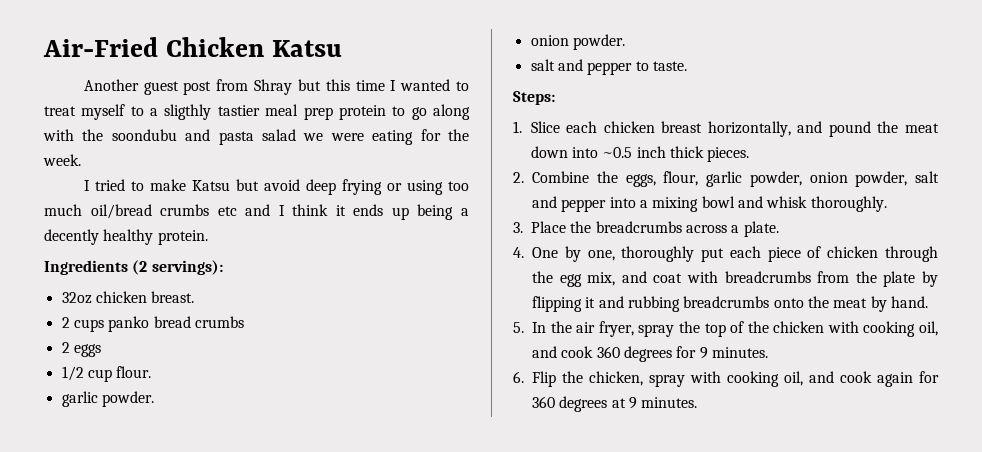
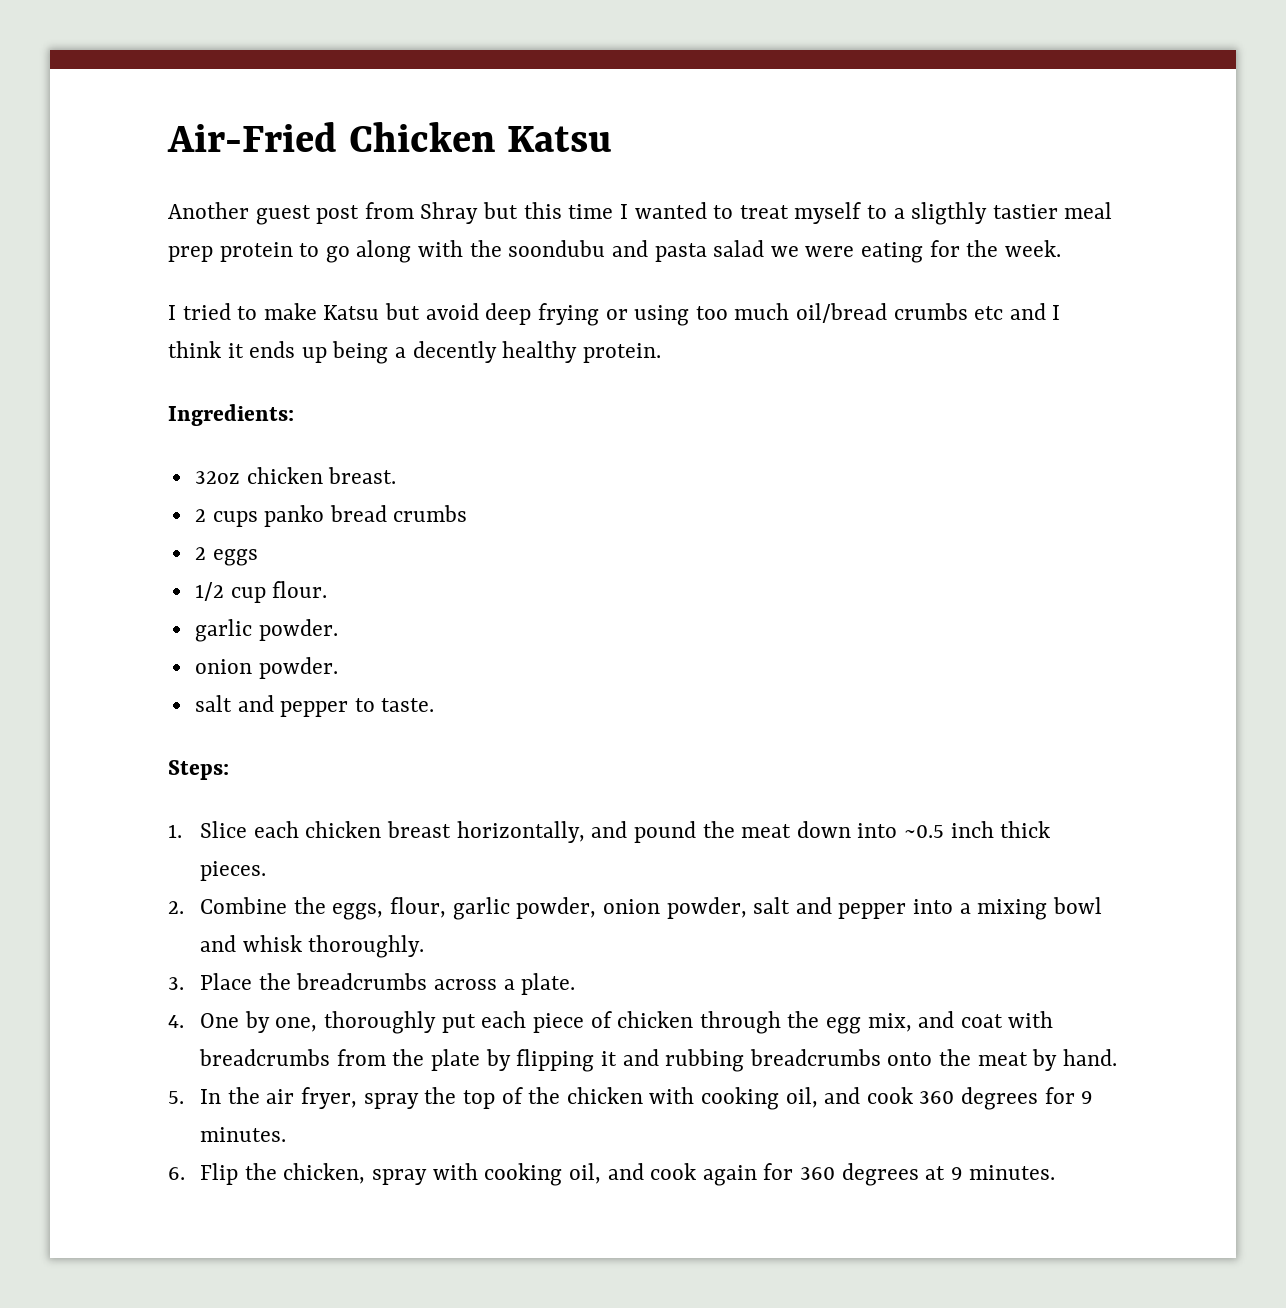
- Ingredients (2 servings):
+ Ingredients:

